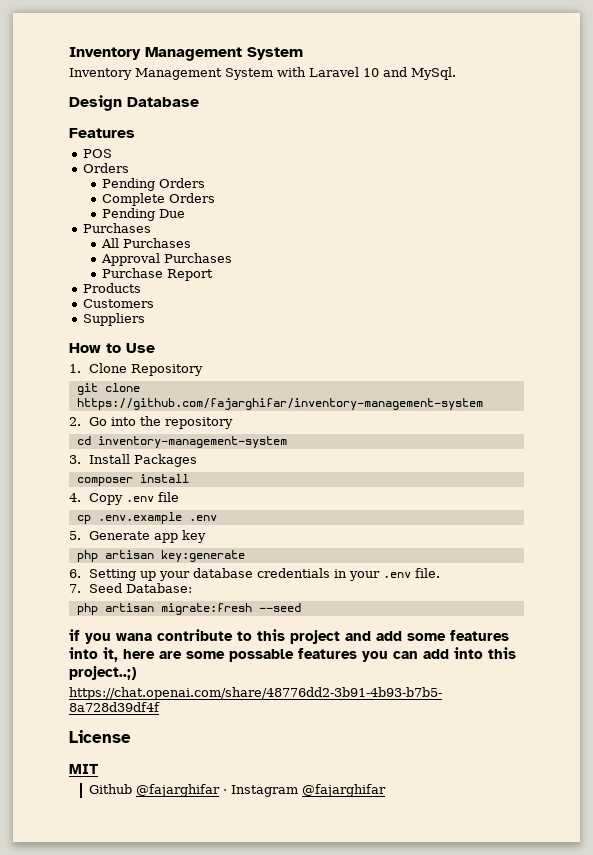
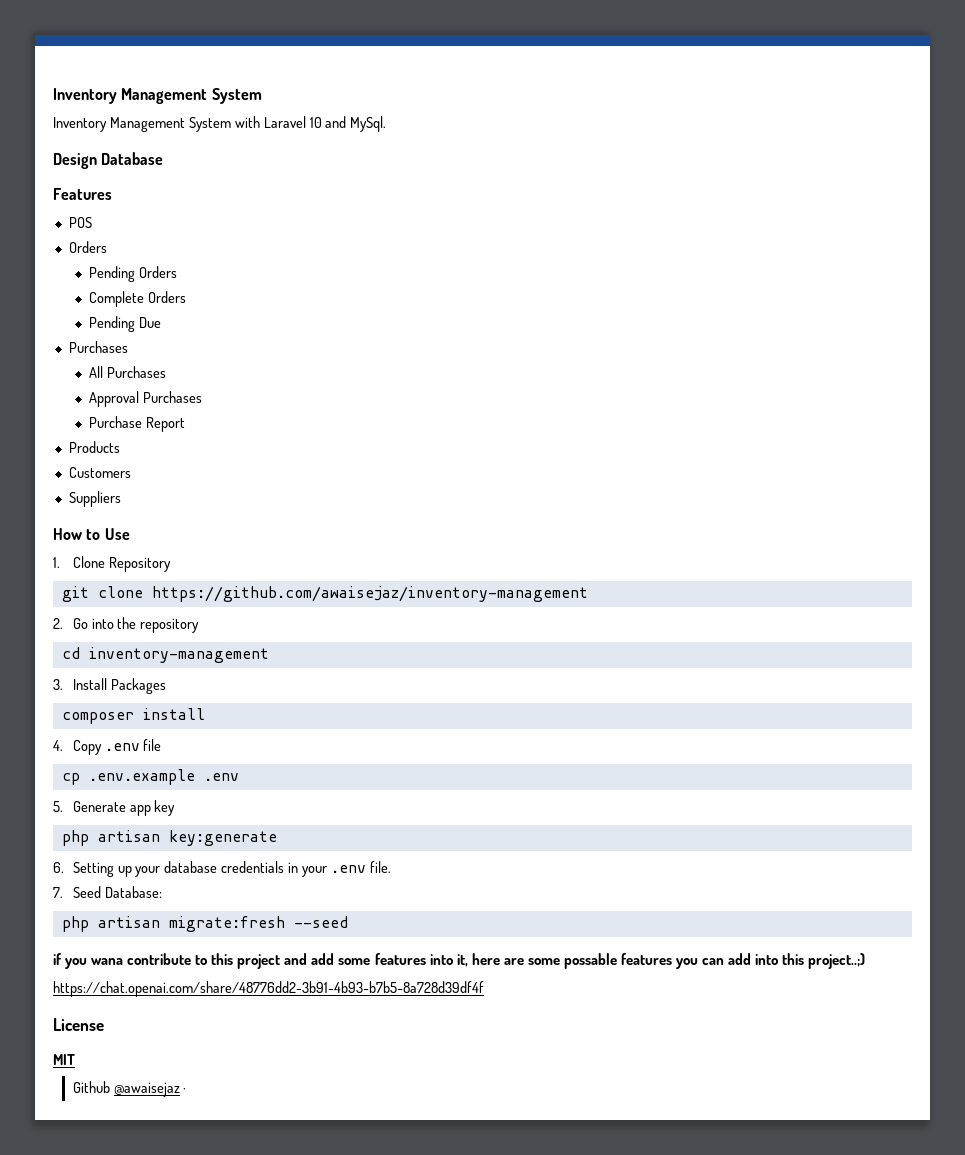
- git clone https://github.com/fajarghifar/inventory-management-system
+ git clone https://github.com/awaisejaz/inventory-management
- cd inventory-management-system
+ cd inventory-management
- Github @fajarghifar · Instagram @fajarghifar
+ Github @awaisejaz ·

